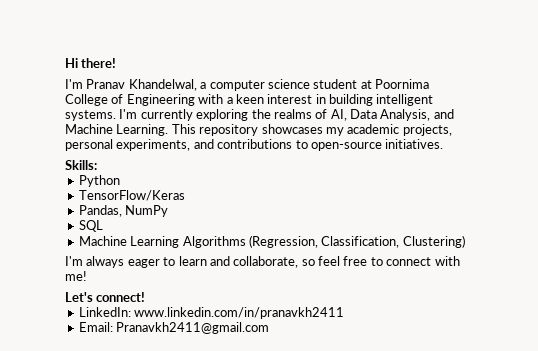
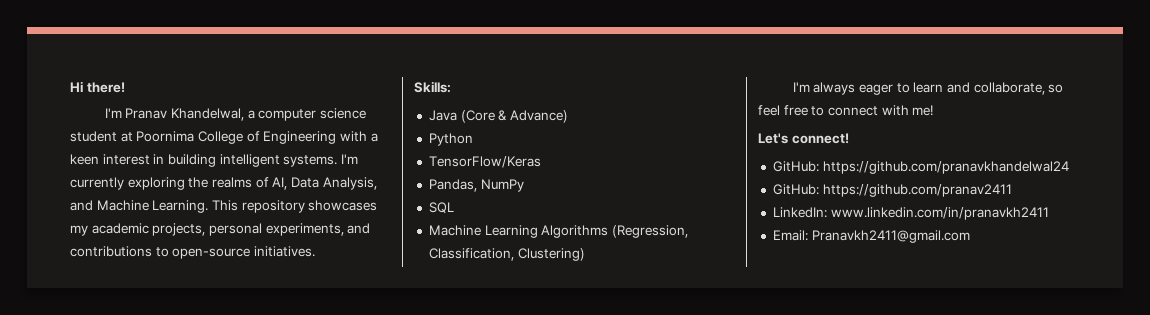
+ Java (Core & Advance)
+ GitHub: https://github.com/pranavkhandelwal24
+ GitHub: https://github.com/pranav2411

